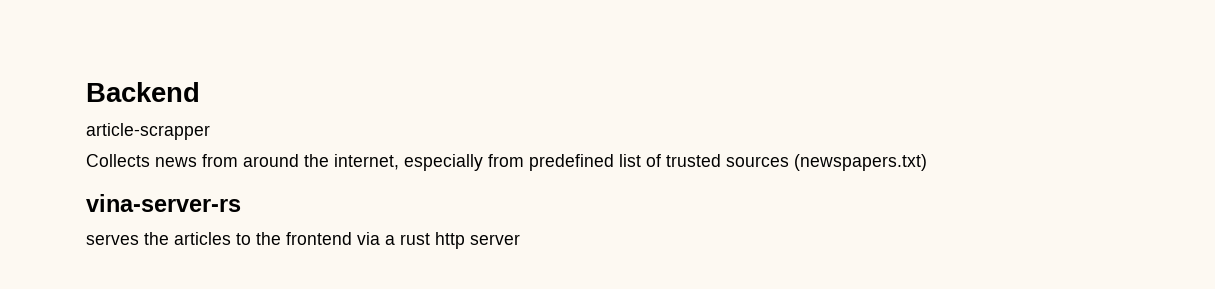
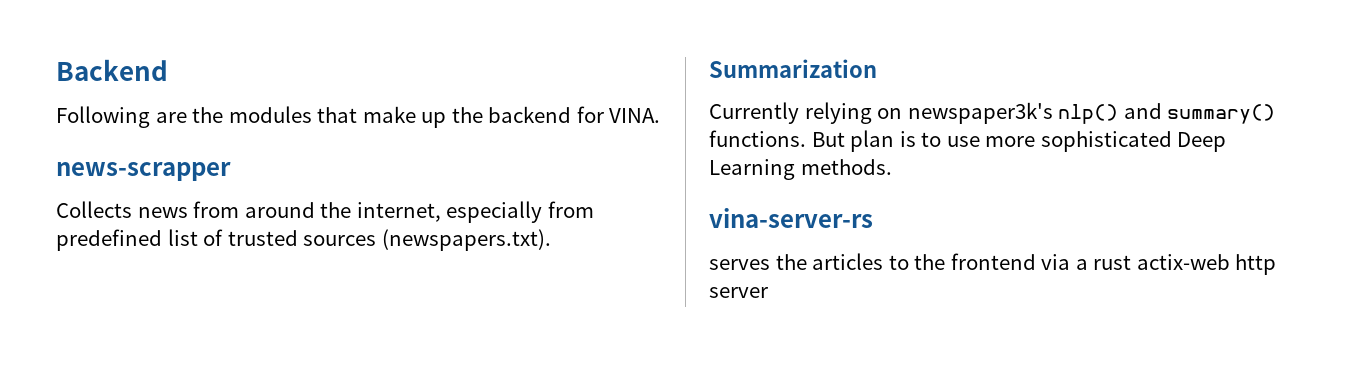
- article-scrapper
+ Following are the modules that make up the backend for VINA.
+ news-scrapper
- Collects news from around the internet, especially from predefined list of trusted sources (newspapers.txt)
+ Collects news from around the internet, especially from predefined list of trusted sources (newspapers.txt).
+ Summarization
+ Currently relying on newspaper3k's nlp() and summary() functions. But plan is to use more sophisticated Deep Learning methods.
- serves the articles to the frontend via a rust http server
+ serves the articles to the frontend via a rust actix-web http server

